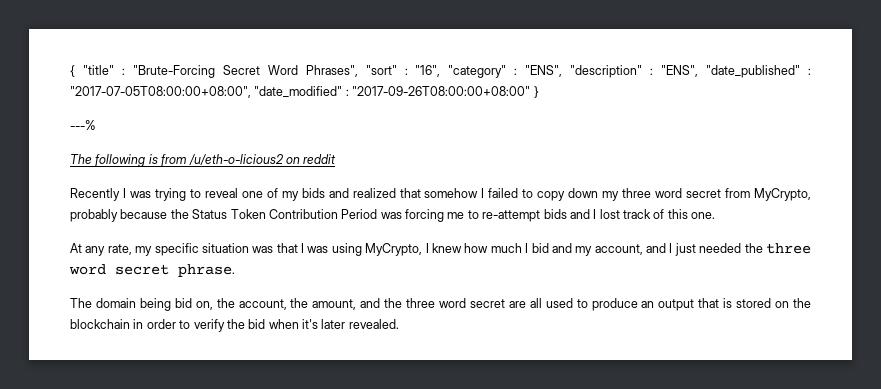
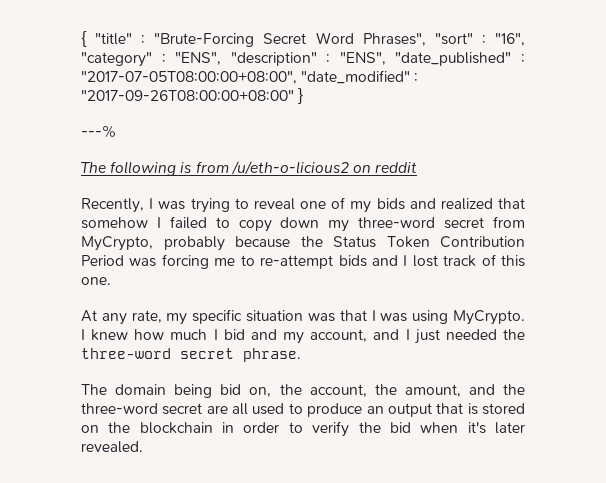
- Recently I was trying to reveal one of my bids and realized that somehow I failed to copy down my three word secret from MyCrypto, probably because the Status Token Contribution Period was forcing me to re-attempt bids and I lost track of this one.
+ Recently, I was trying to reveal one of my bids and realized that somehow I failed to copy down my three-word secret from MyCrypto, probably because the Status Token Contribution Period was forcing me to re-attempt bids and I lost track of this one.
- At any rate, my specific situation was that I was using MyCrypto, I knew how much I bid and my account, and I just needed the three word secret phrase.
+ At any rate, my specific situation was that I was using MyCrypto. I knew how much I bid and my account, and I just needed the three-word secret phrase.
- The domain being bid on, the account, the amount, and the three word secret are all used to produce an output that is stored on the blockchain in order to verify the bid when it's later revealed.
+ The domain being bid on, the account, the amount, and the three-word secret are all used to produce an output that is stored on the blockchain in order to verify the bid when it's later revealed.

